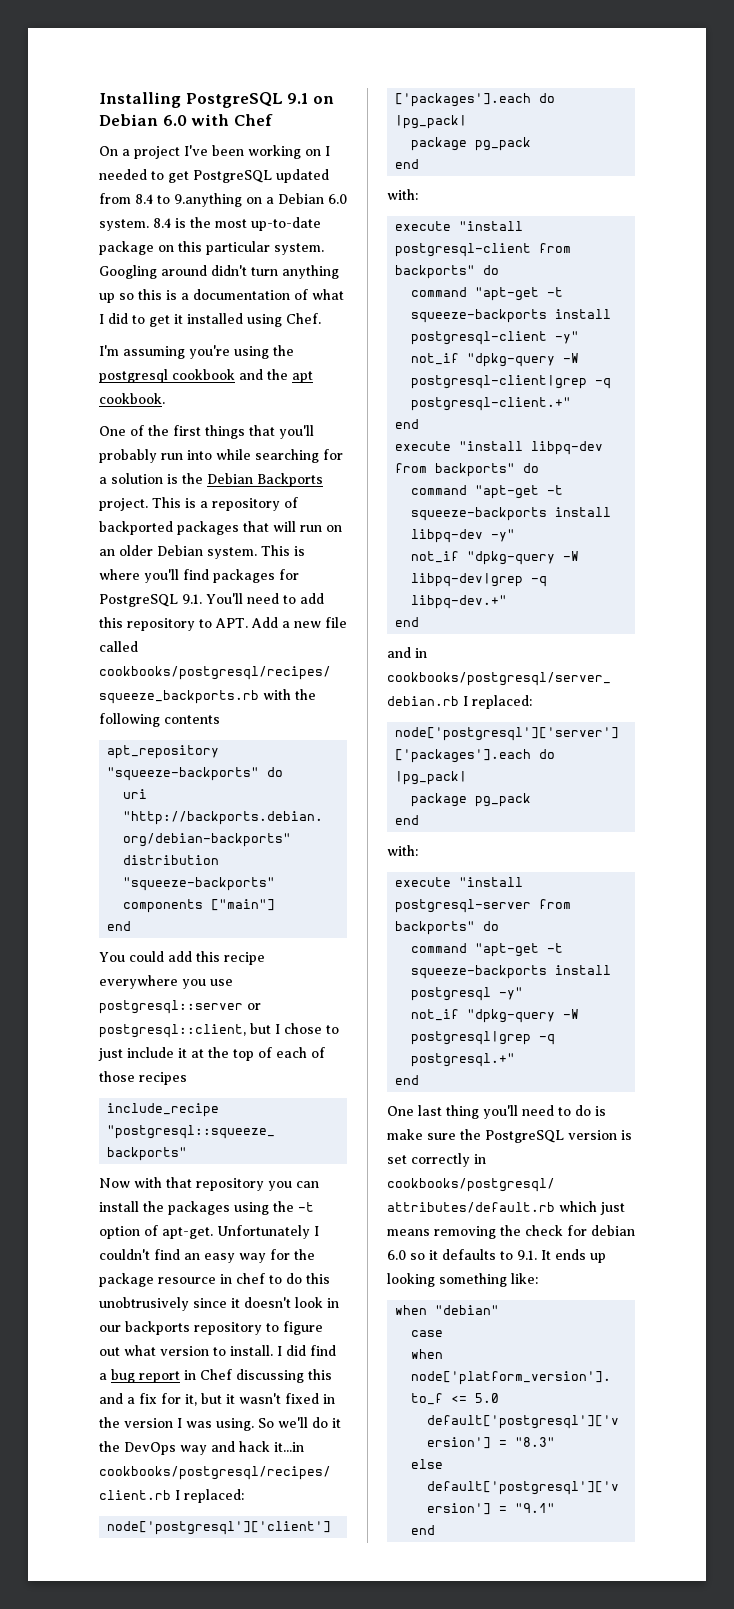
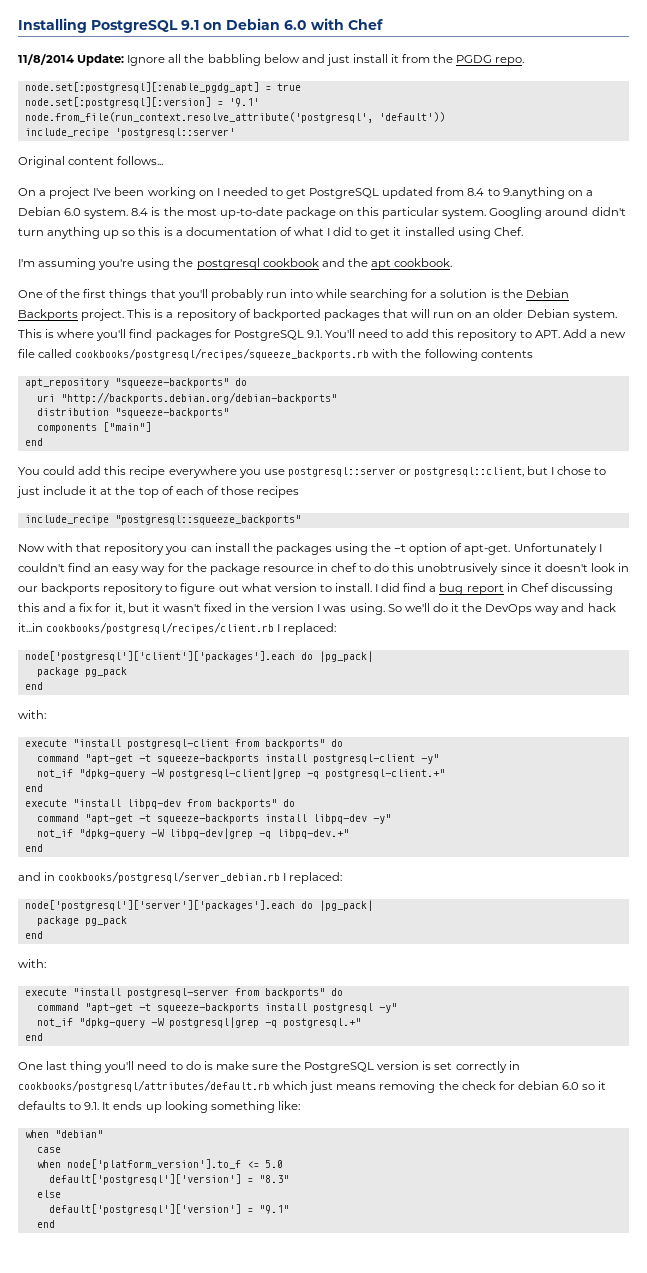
+ 11/8/2014 Update: Ignore all the babbling below and just install it from the PGDG repo.
+ node.set[:postgresql][:enable_pgdg_apt] = true
+ node.set[:postgresql][:version] = '9.1'
+ node.from_file(run_context.resolve_attribute('postgresql', 'default'))
+ include_recipe 'postgresql::server'
+ Original content follows...

